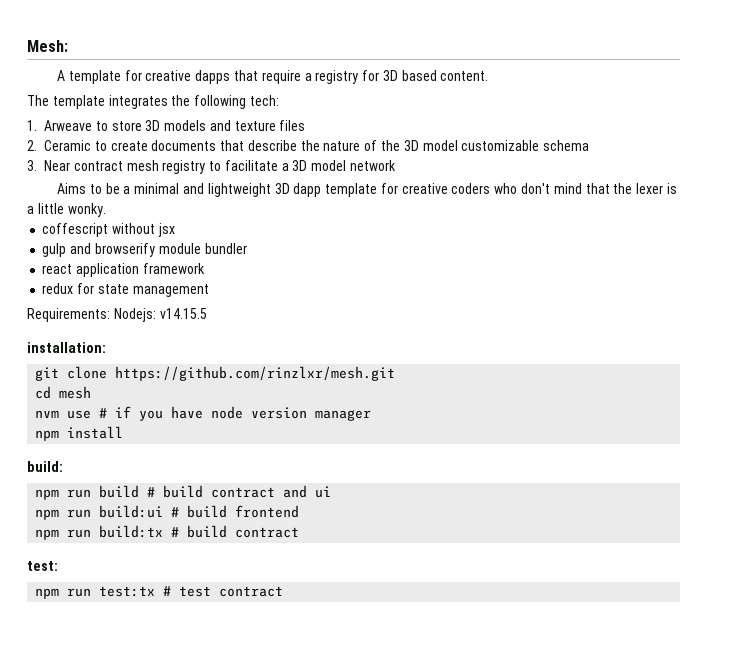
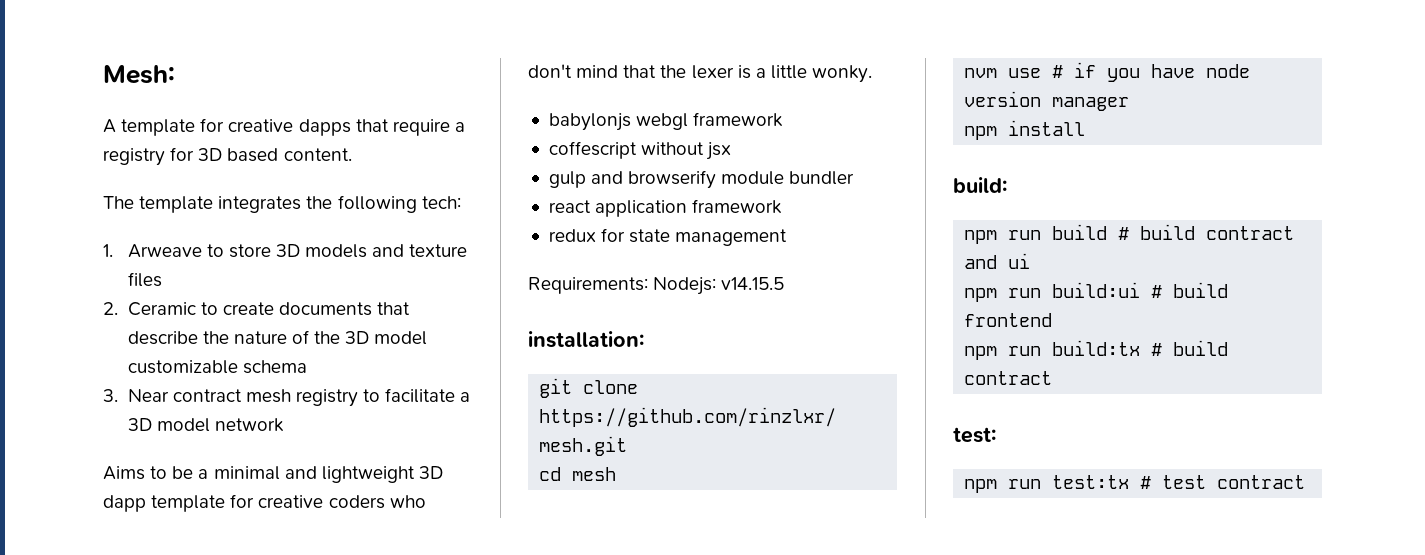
+ babylonjs webgl framework

